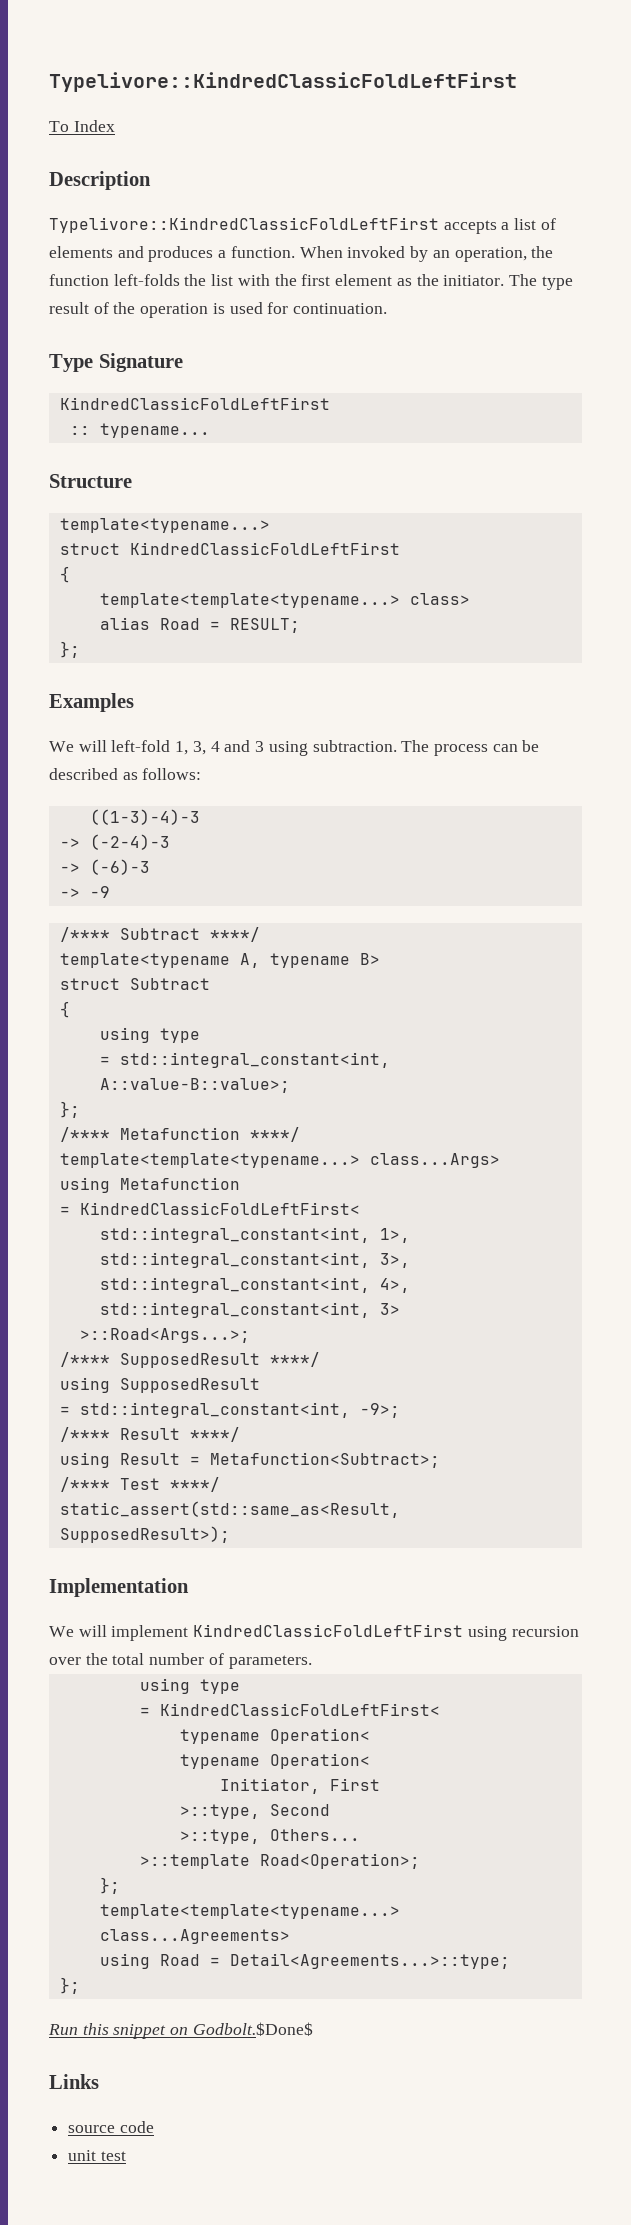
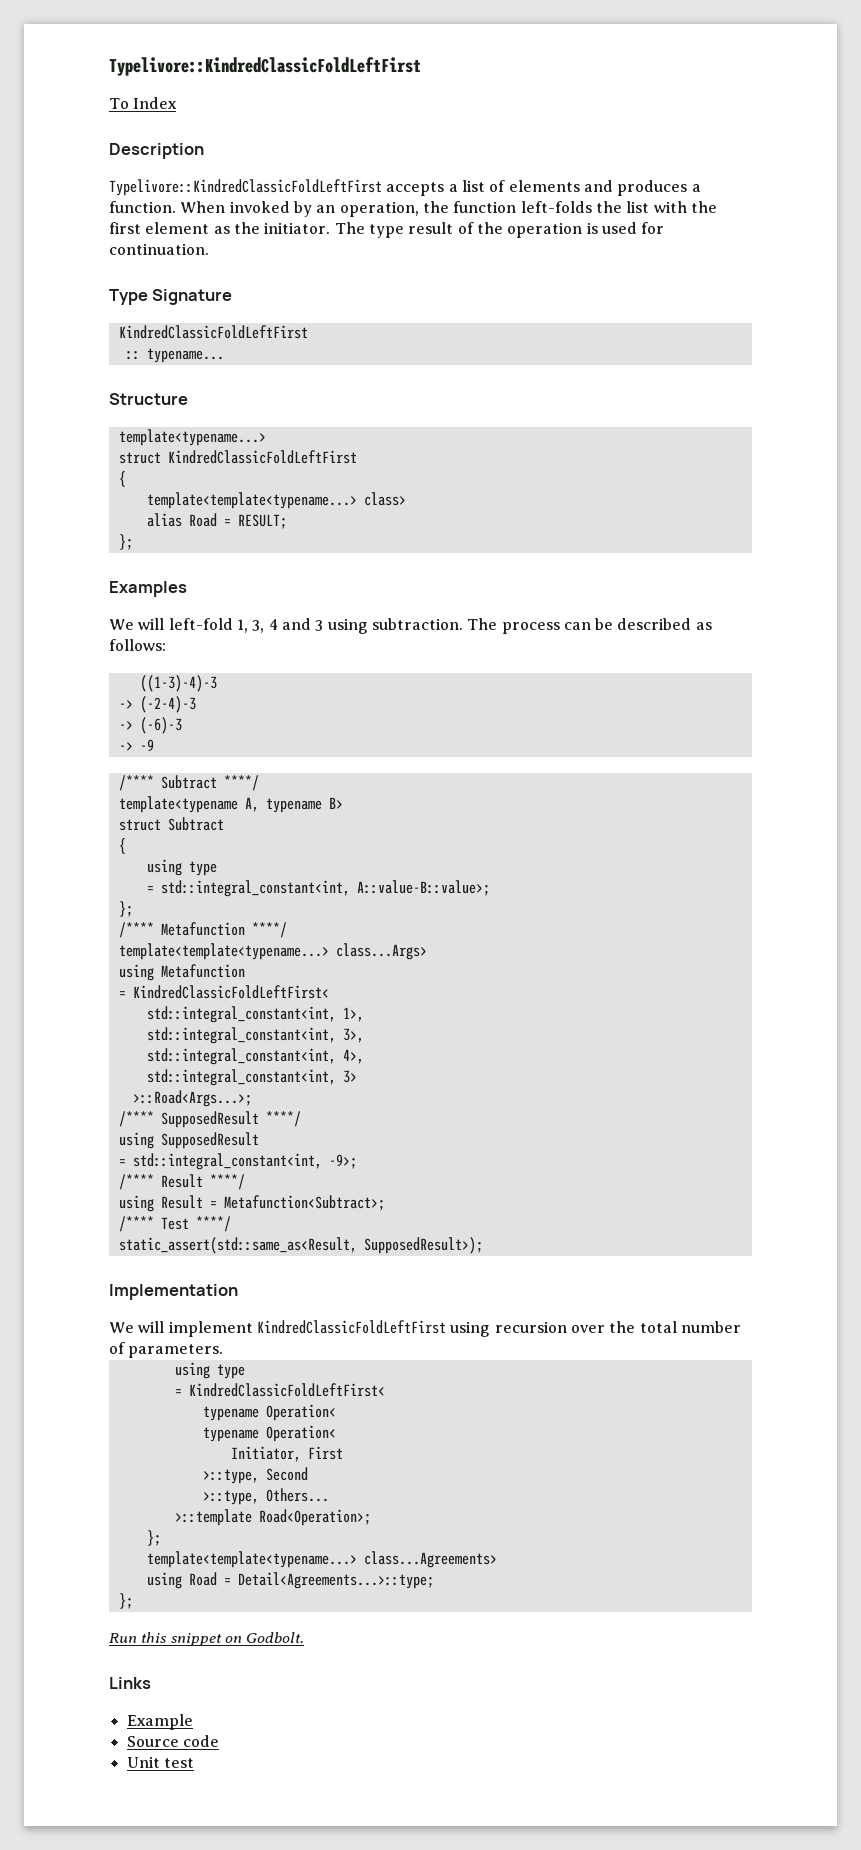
- Run this snippet on Godbolt.$Done$
+ Run this snippet on Godbolt.
- source code
+ Example
+ Source code
- unit test
+ Unit test

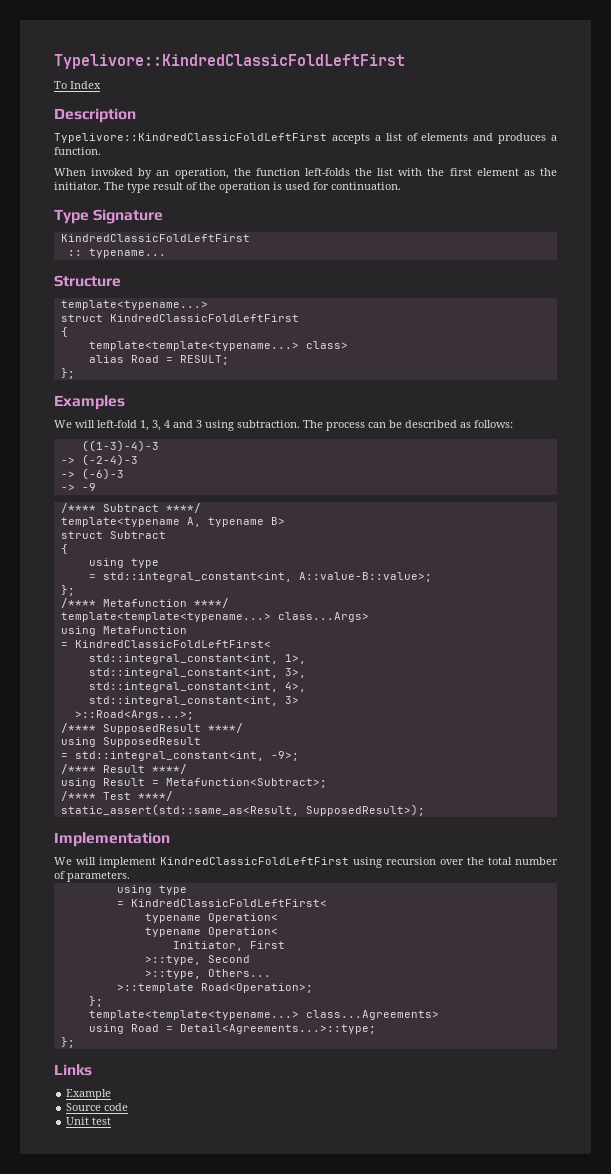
- Typelivore::KindredClassicFoldLeftFirst accepts a list of elements and produces a function. When invoked by an operation, the function left-folds the list with the first element as the initiator.
+ Typelivore::KindredClassicFoldLeftFirst accepts a list of elements and produces a function.
+ When invoked by an operation, the function left-folds the list with the first element as the initiator.
- Run this snippet on Godbolt.

